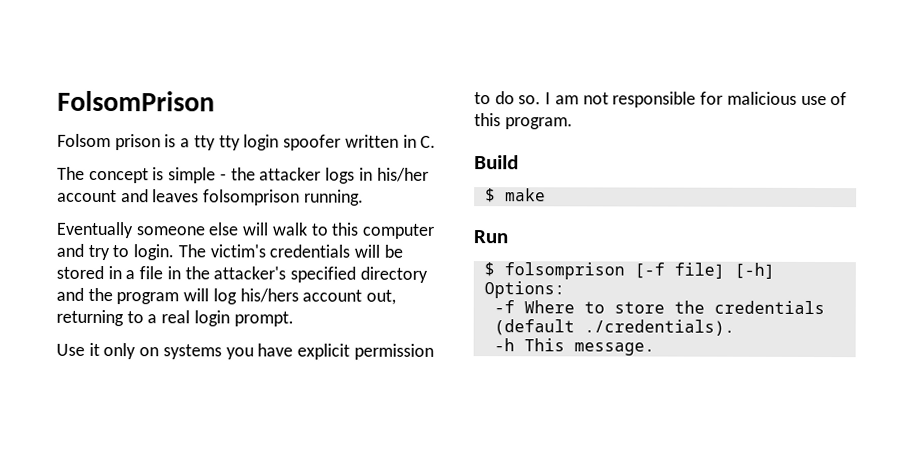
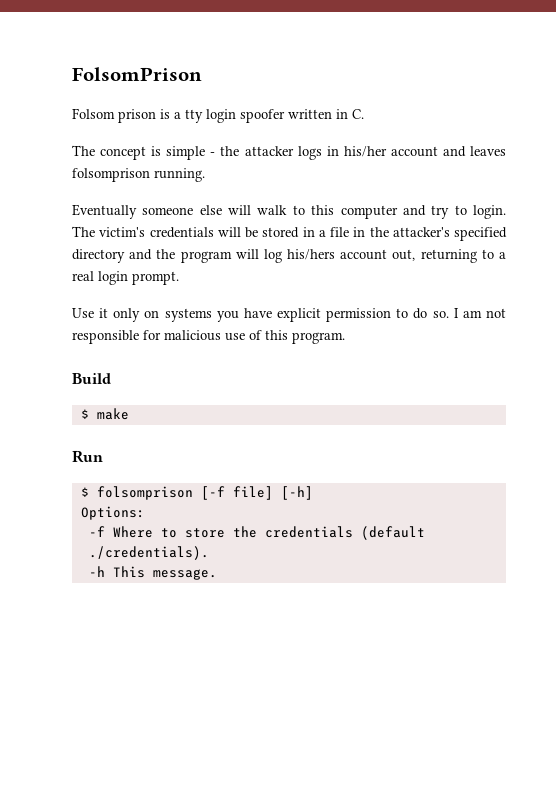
- Folsom prison is a tty tty login spoofer written in C.
+ Folsom prison is a tty login spoofer written in C.

